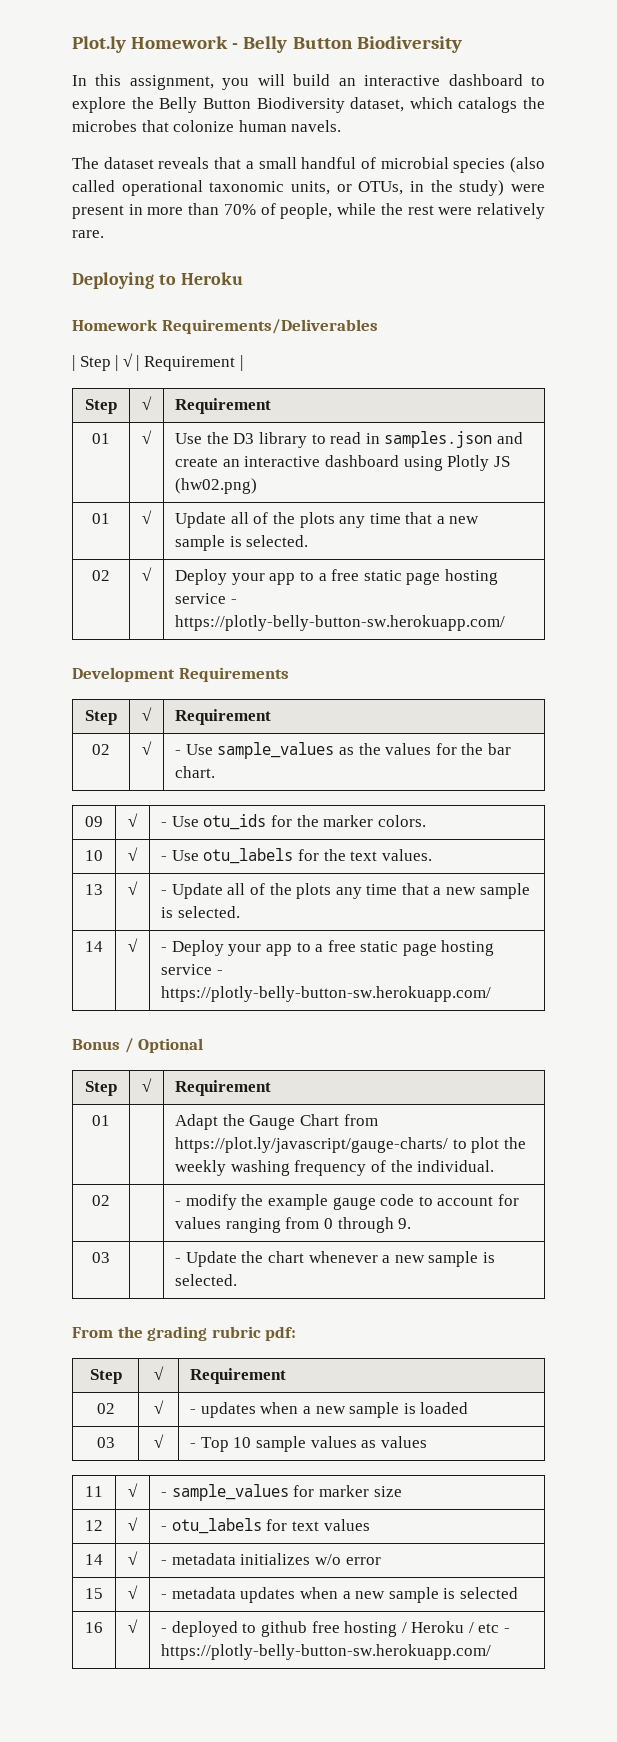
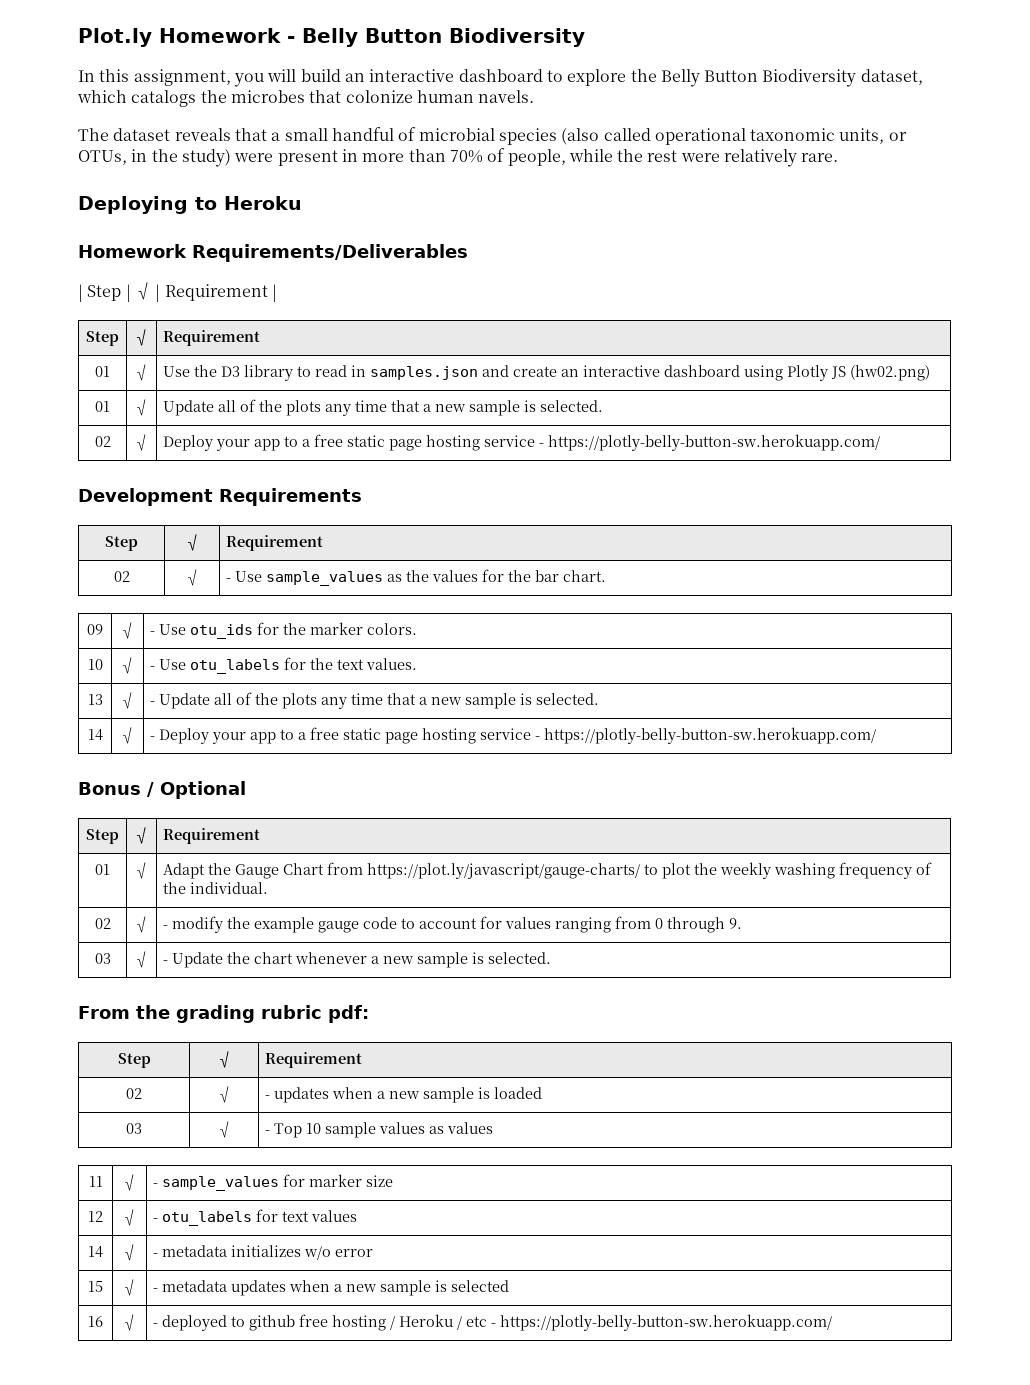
- 01 | | Adapt the Gauge Chart from https://plot.ly/javascript/gauge-charts/ to plot the weekly washing frequency of the individual.
+ 01 | √ | Adapt the Gauge Chart from https://plot.ly/javascript/gauge-charts/ to plot the weekly washing frequency of the individual.
- 02 | | - modify the example gauge code to account for values ranging from 0 through 9.
+ 02 | √ | - modify the example gauge code to account for values ranging from 0 through 9.
- 03 | | - Update the chart whenever a new sample is selected.
+ 03 | √ | - Update the chart whenever a new sample is selected.

